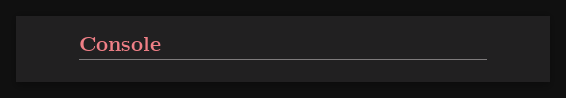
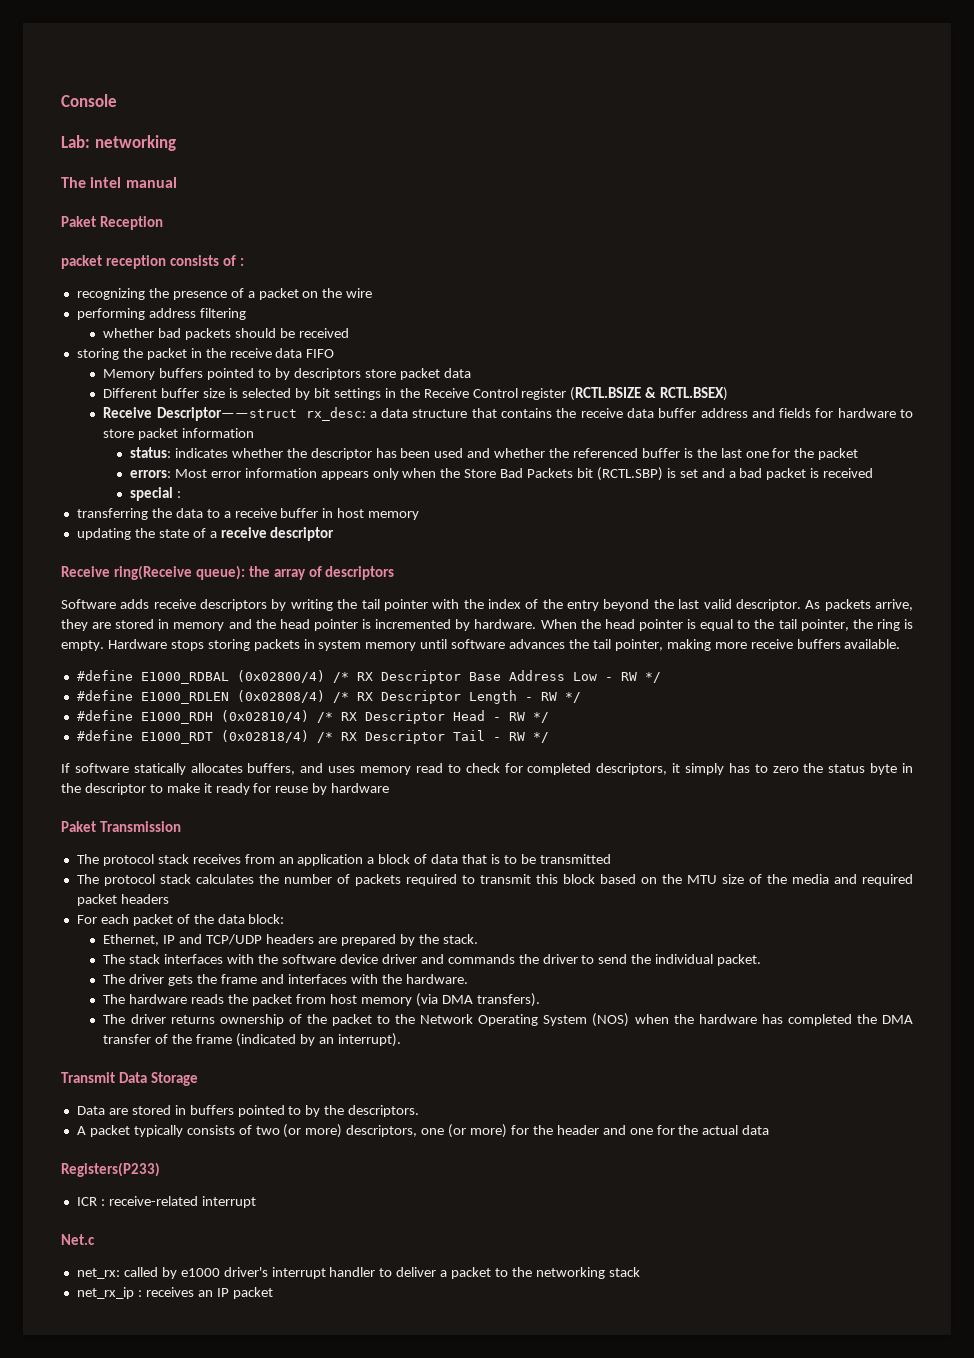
+ Lab: networking
+ The intel manual
+ Paket Reception
+ packet reception consists of :
+ recognizing the presence of a packet on the wire
+ performing address filtering
+ whether bad packets should be received
+ storing the packet in the receive data FIFO
+ Memory buffers pointed to by descriptors store packet data
+ Different buffer size is selected by bit settings in the Receive Control register (RCTL.BSIZE & RCTL.BSEX)
+ Receive Descriptor——struct rx_desc: a data structure that contains the receive data buffer address and fields for hardware to store packet information
+ status: indicates whether the descriptor has been used and whether the referenced buffer is the last one for the packet
+ errors: Most error information appears only when the Store Bad Packets bit (RCTL.SBP) is set and a bad packet is received
+ special :
+ transferring the data to a receive buffer in host memory
+ updating the state of a receive descriptor
+ Receive ring(Receive queue): the array of descriptors
+ Software adds receive descriptors by writing the tail pointer with the index of the entry beyond the last valid descriptor. As packets arrive, they are stored in memory and the head pointer is incremented by hardware. When the head pointer is equal to the tail pointer, the ring is empty. Hardware stops storing packets in system memory until software advances the tail pointer, making more receive buffers available.
+ #define E1000_RDBAL (0x02800/4) /* RX Descriptor Base Address Low - RW */
+ #define E1000_RDLEN (0x02808/4) /* RX Descriptor Length - RW */
+ #define E1000_RDH (0x02810/4) /* RX Descriptor Head - RW */
+ #define E1000_RDT (0x02818/4) /* RX Descriptor Tail - RW */
+ If software statically allocates buffers, and uses memory read to check for completed descriptors, it simply has to zero the status byte in the descriptor to make it ready for reuse by hardware
+ Paket Transmission
+ The protocol stack receives from an application a block of data that is to be transmitted
+ The protocol stack calculates the number of packets required to transmit this block based on the MTU size of the media and required packet headers
+ For each packet of the data block:
+ Ethernet, IP and TCP/UDP headers are prepared by the stack.
+ The stack interfaces with the software device driver and commands the driver to send the individual packet.
+ The driver gets the frame and interfaces with the hardware.
+ The hardware reads the packet from host memory (via DMA transfers).
+ The driver returns ownership of the packet to the Network Operating System (NOS) when the hardware has completed the DMA transfer of the frame (indicated by an interrupt).
+ Transmit Data Storage
+ Data are stored in buffers pointed to by the descriptors.
+ A packet typically consists of two (or more) descriptors, one (or more) for the header and one for the actual data
+ Registers(P233)
+ ICR : receive-related interrupt
+ Net.c
+ net_rx: called by e1000 driver's interrupt handler to deliver a packet to the networking stack
+ net_rx_ip : receives an IP packet

